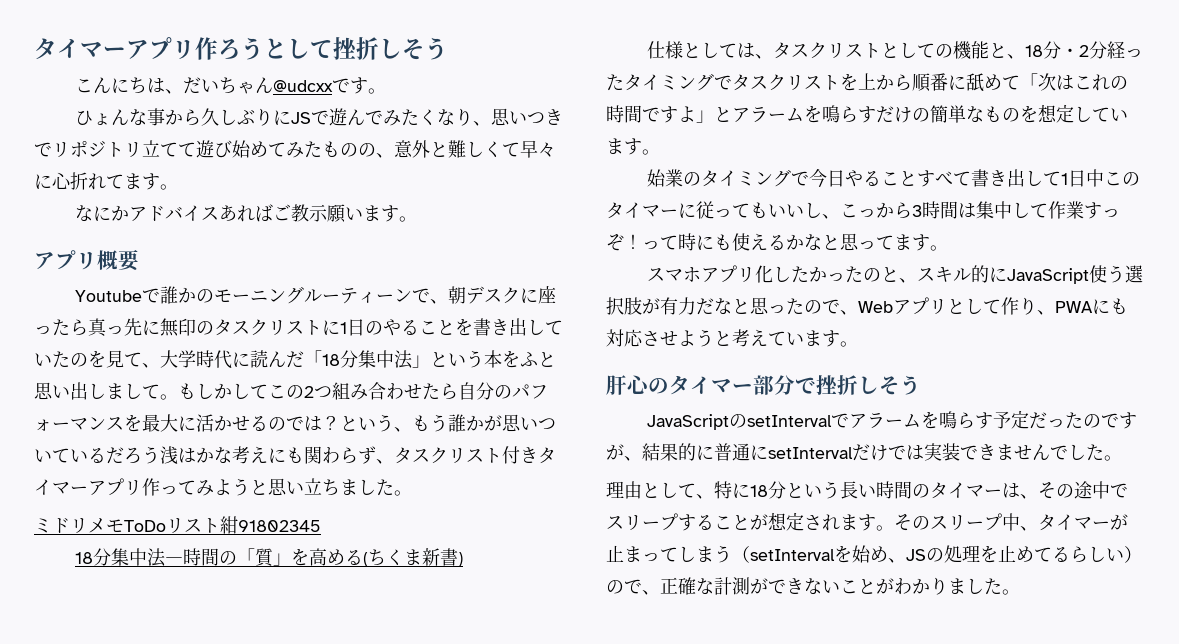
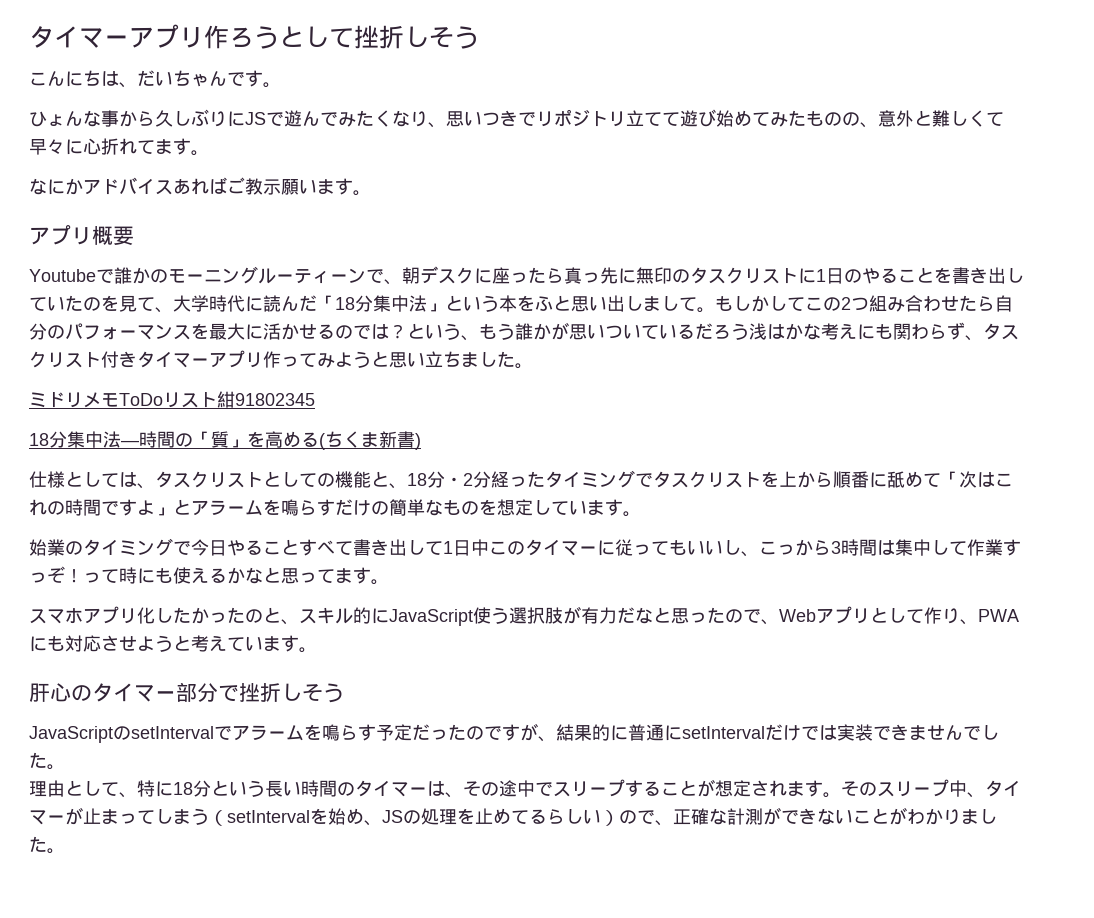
- こんにちは、だいちゃん@udcxxです。
+ こんにちは、だいちゃんです。

